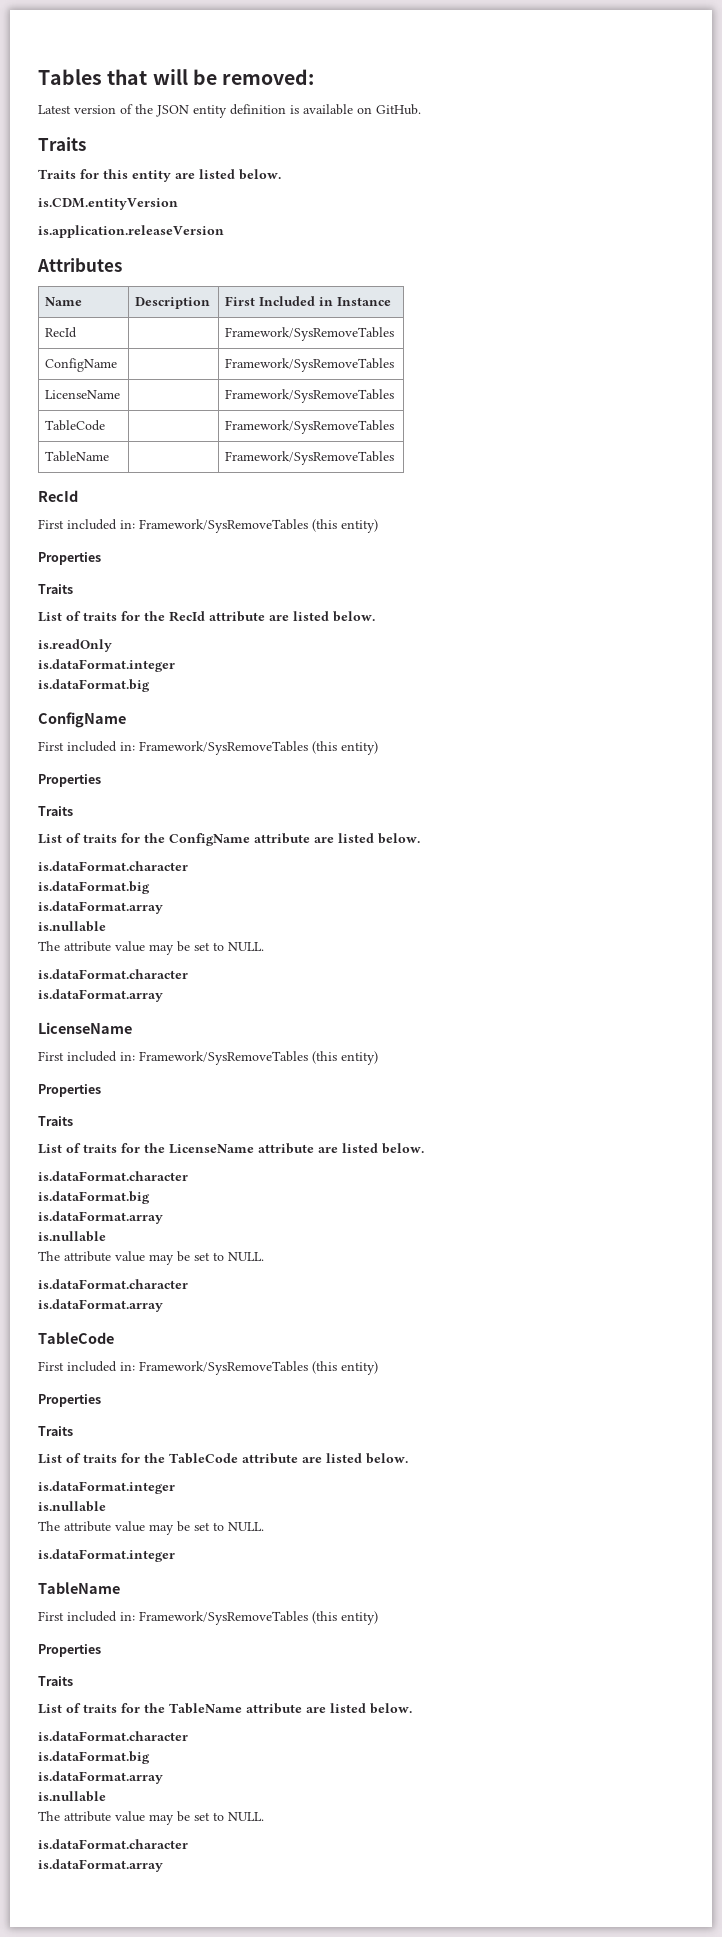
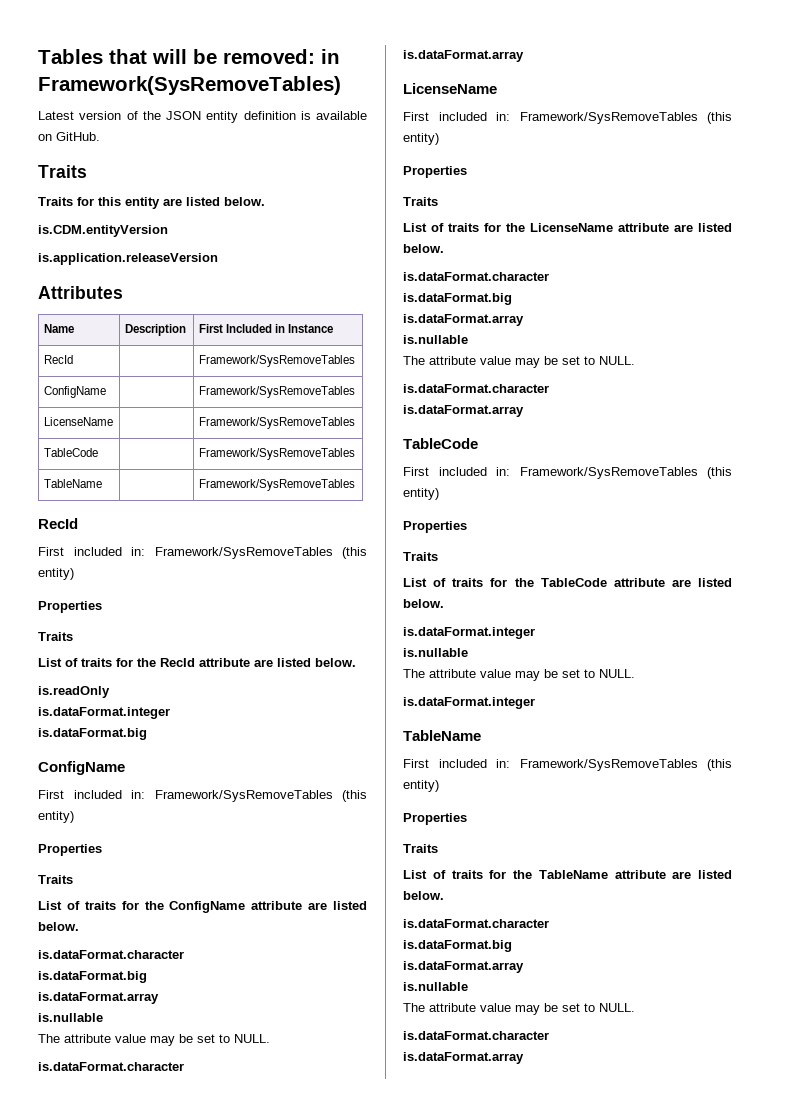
- Tables that will be removed:
+ Tables that will be removed: in Framework(SysRemoveTables)

